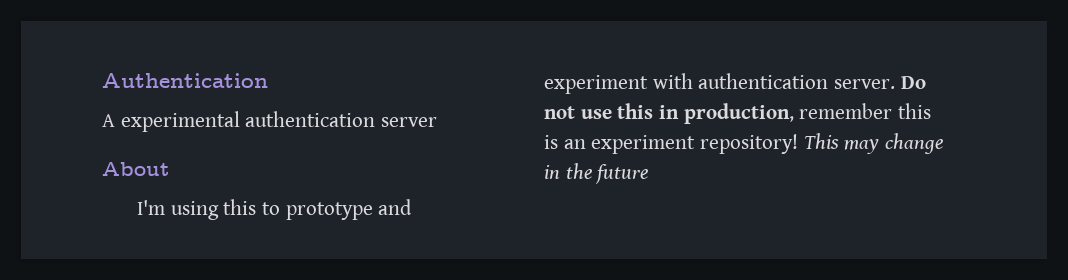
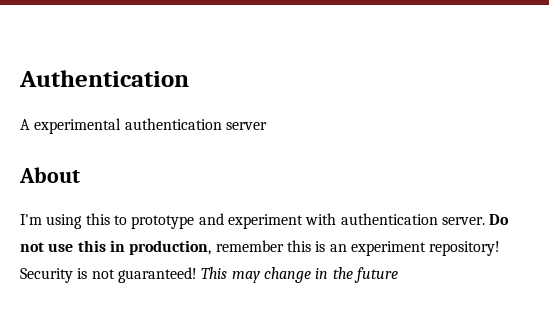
+ Security is not guaranteed!

